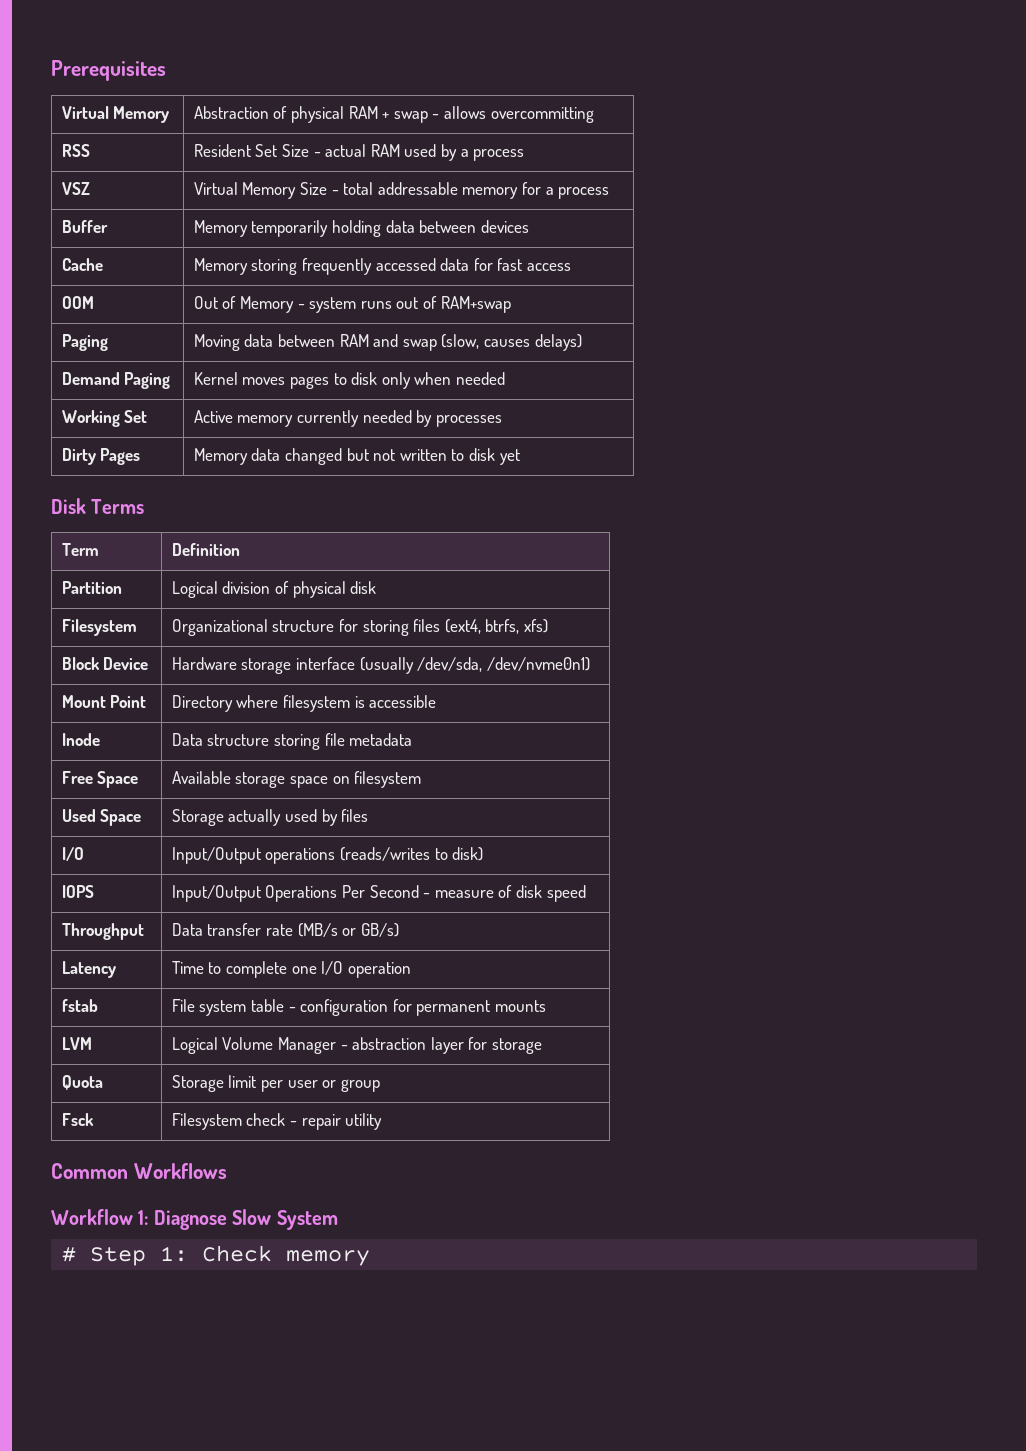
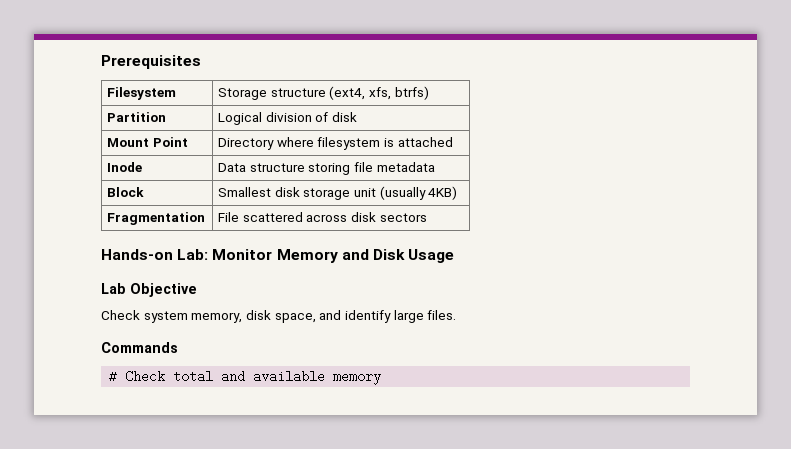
- Virtual Memory | Abstraction of physical RAM + swap - allows overcommitting
- RSS | Resident Set Size - actual RAM used by a process
- VSZ | Virtual Memory Size - total addressable memory for a process
- Buffer | Memory temporarily holding data between devices
- Cache | Memory storing frequently accessed data for fast access
- OOM | Out of Memory - system runs out of RAM+swap
- Paging | Moving data between RAM and swap (slow, causes delays)
- Demand Paging | Kernel moves pages to disk only when needed
- Working Set | Active memory currently needed by processes
- Dirty Pages | Memory data changed but not written to disk yet
- Disk Terms
- Term | Definition
+ Filesystem | Storage structure (ext4, xfs, btrfs)
- Partition | Logical division of physical disk
- Filesystem | Organizational structure for storing files (ext4, btrfs, xfs)
- Block Device | Hardware storage interface (usually /dev/sda, /dev/nvme0n1)
+ Partition | Logical division of disk
- Mount Point | Directory where filesystem is accessible
+ Mount Point | Directory where filesystem is attached
- Free Space | Available storage space on filesystem
- Used Space | Storage actually used by files
- I/O | Input/Output operations (reads/writes to disk)
- IOPS | Input/Output Operations Per Second - measure of disk speed
- Throughput | Data transfer rate (MB/s or GB/s)
- Latency | Time to complete one I/O operation
- fstab | File system table - configuration for permanent mounts
- LVM | Logical Volume Manager - abstraction layer for storage
- Quota | Storage limit per user or group
- Fsck | Filesystem check - repair utility
- Common Workflows
- Workflow 1: Diagnose Slow System
- # Step 1: Check memory
+ Block | Smallest disk storage unit (usually 4KB)
+ Fragmentation | File scattered across disk sectors
+ Hands-on Lab: Monitor Memory and Disk Usage
+ Lab Objective
+ Check system memory, disk space, and identify large files.
+ Commands
+ # Check total and available memory

